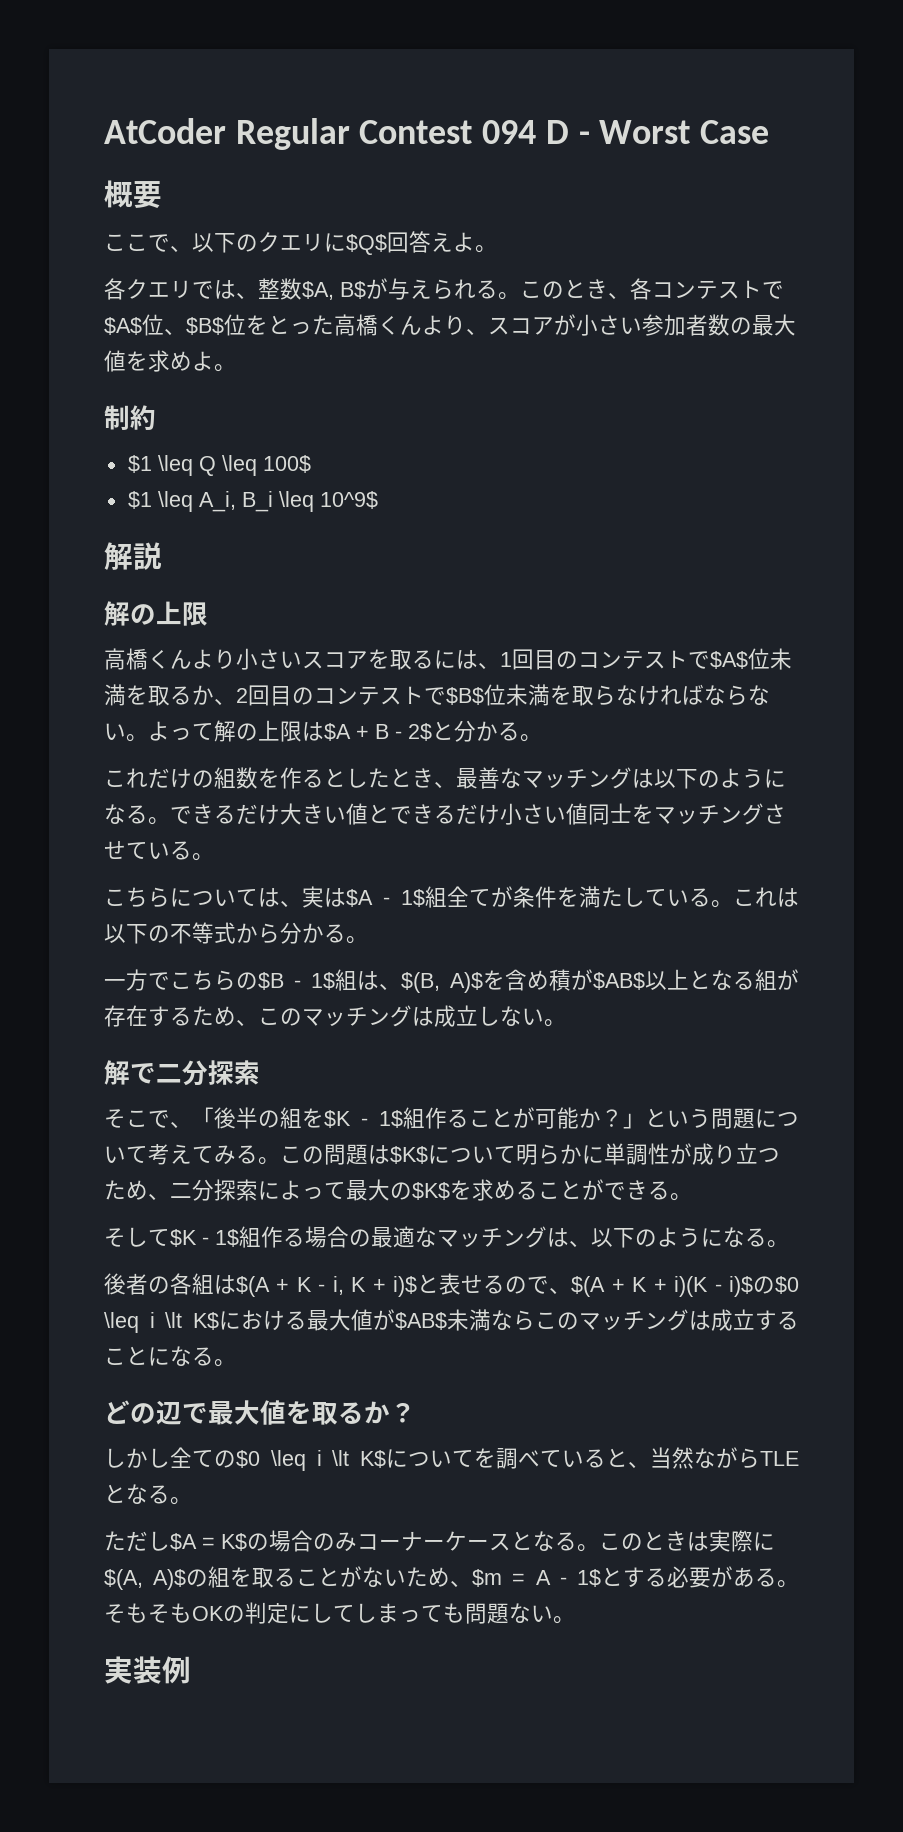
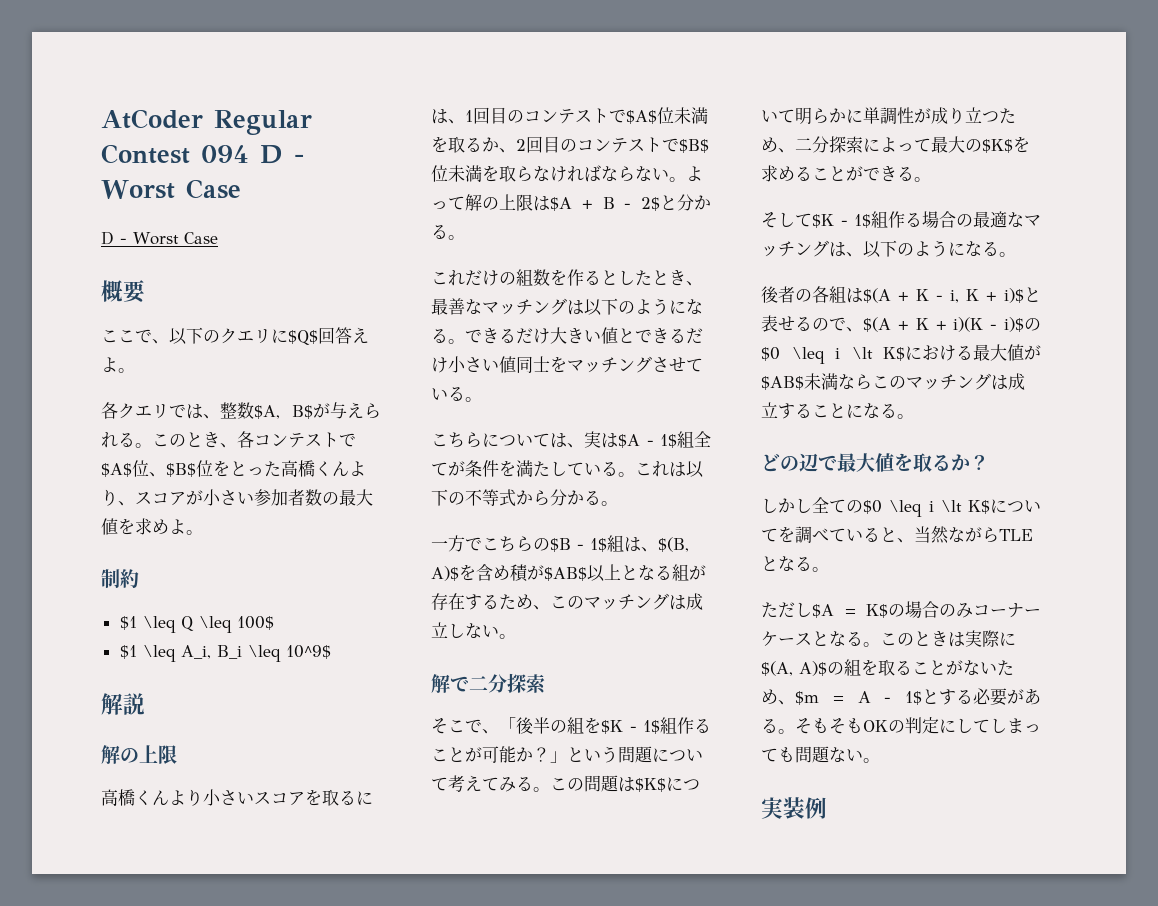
  AtCoder Regular Contest 094 D - Worst Case
+ D - Worst Case

